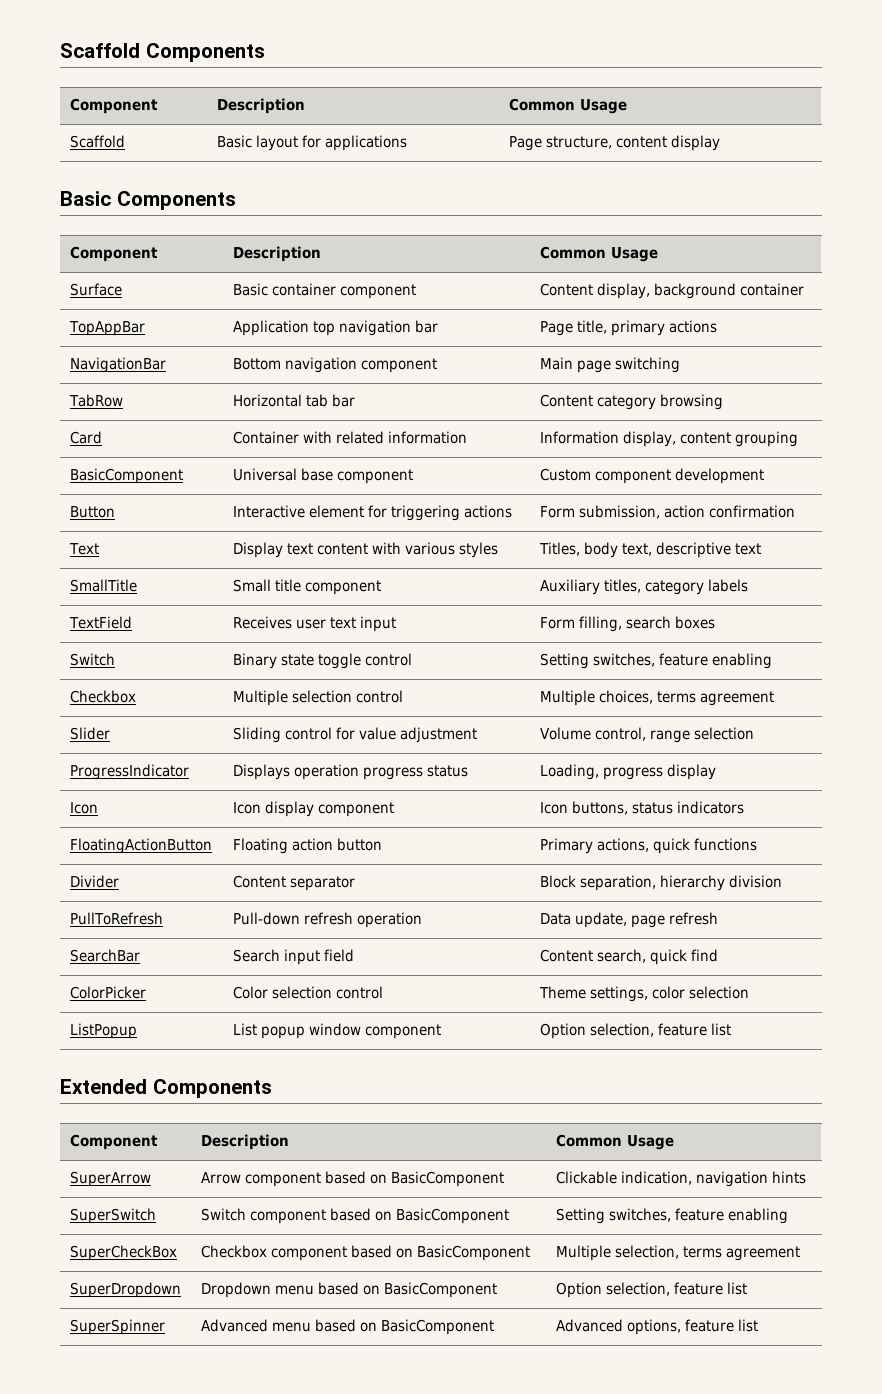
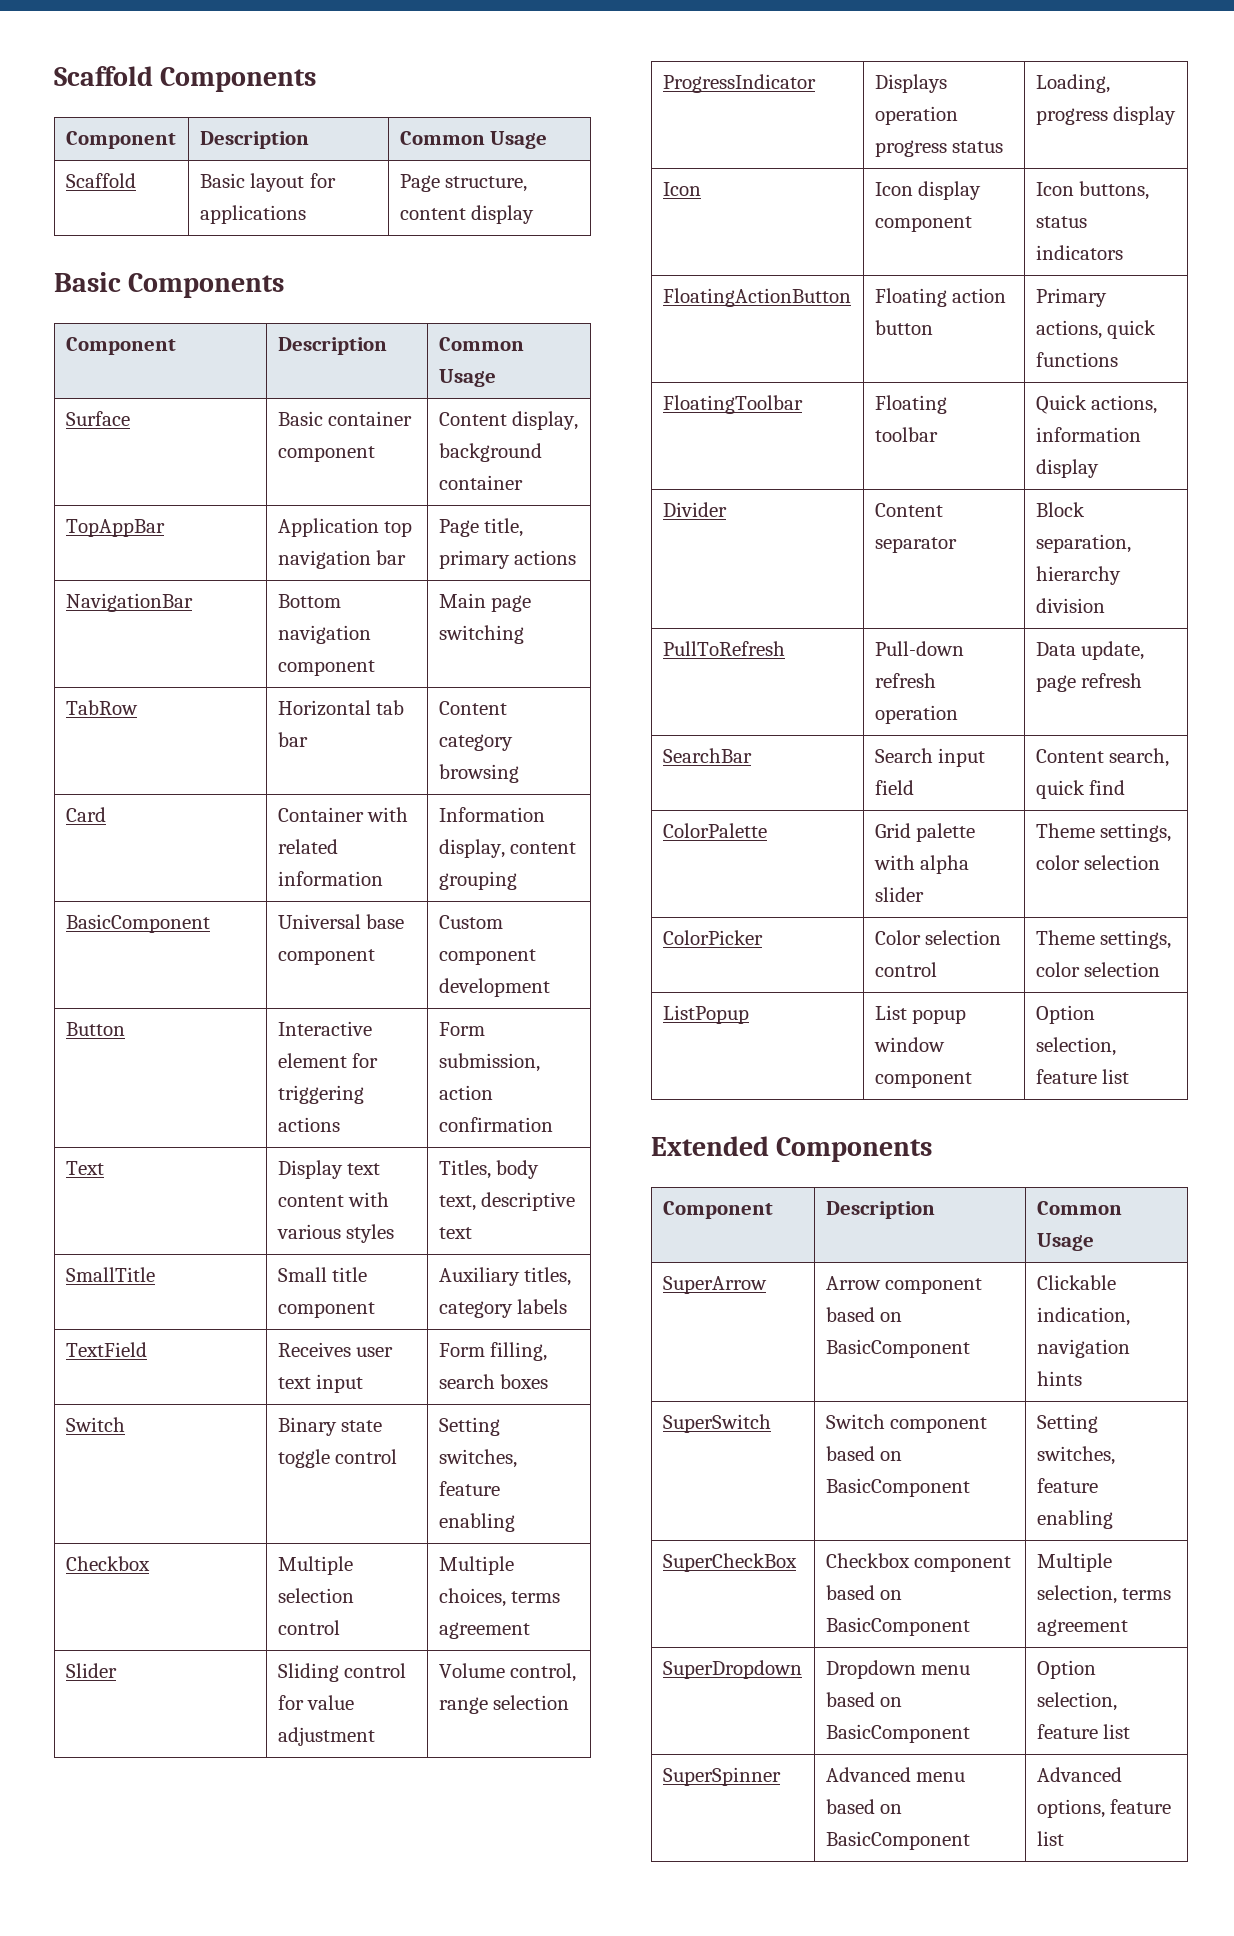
+ FloatingToolbar | Floating toolbar | Quick actions, information display
+ ColorPalette | Grid palette with alpha slider | Theme settings, color selection

